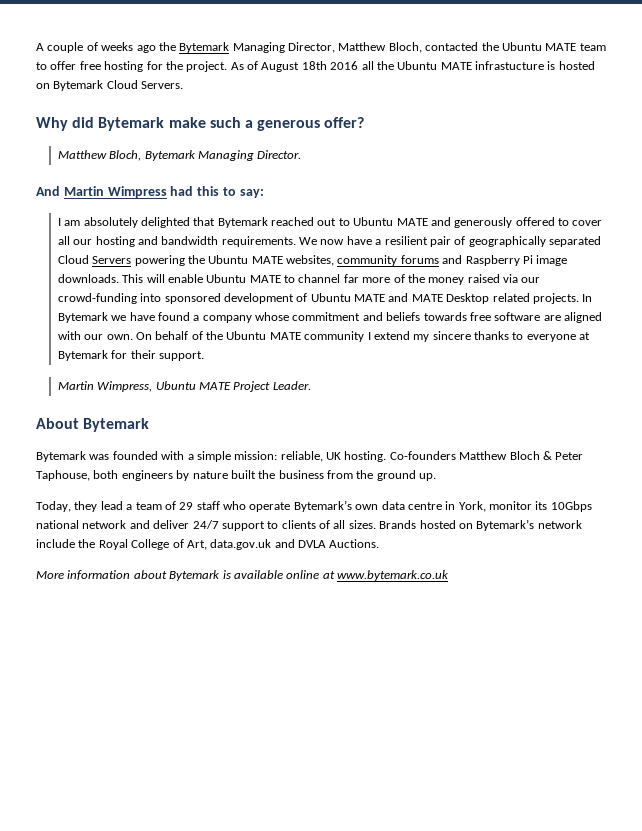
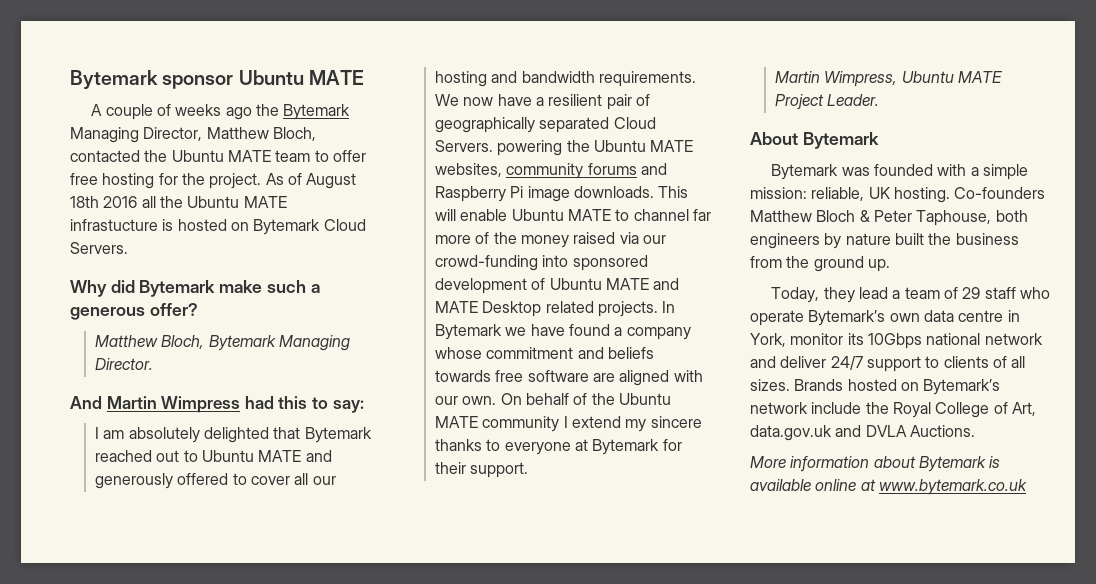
+ Bytemark sponsor Ubuntu MATE
- We now have a resilient pair of geographically separated Cloud Servers powering the Ubuntu MATE websites, community forums and Raspberry Pi image downloads.
+ We now have a resilient pair of geographically separated Cloud Servers. powering the Ubuntu MATE websites, community forums and Raspberry Pi image downloads.

